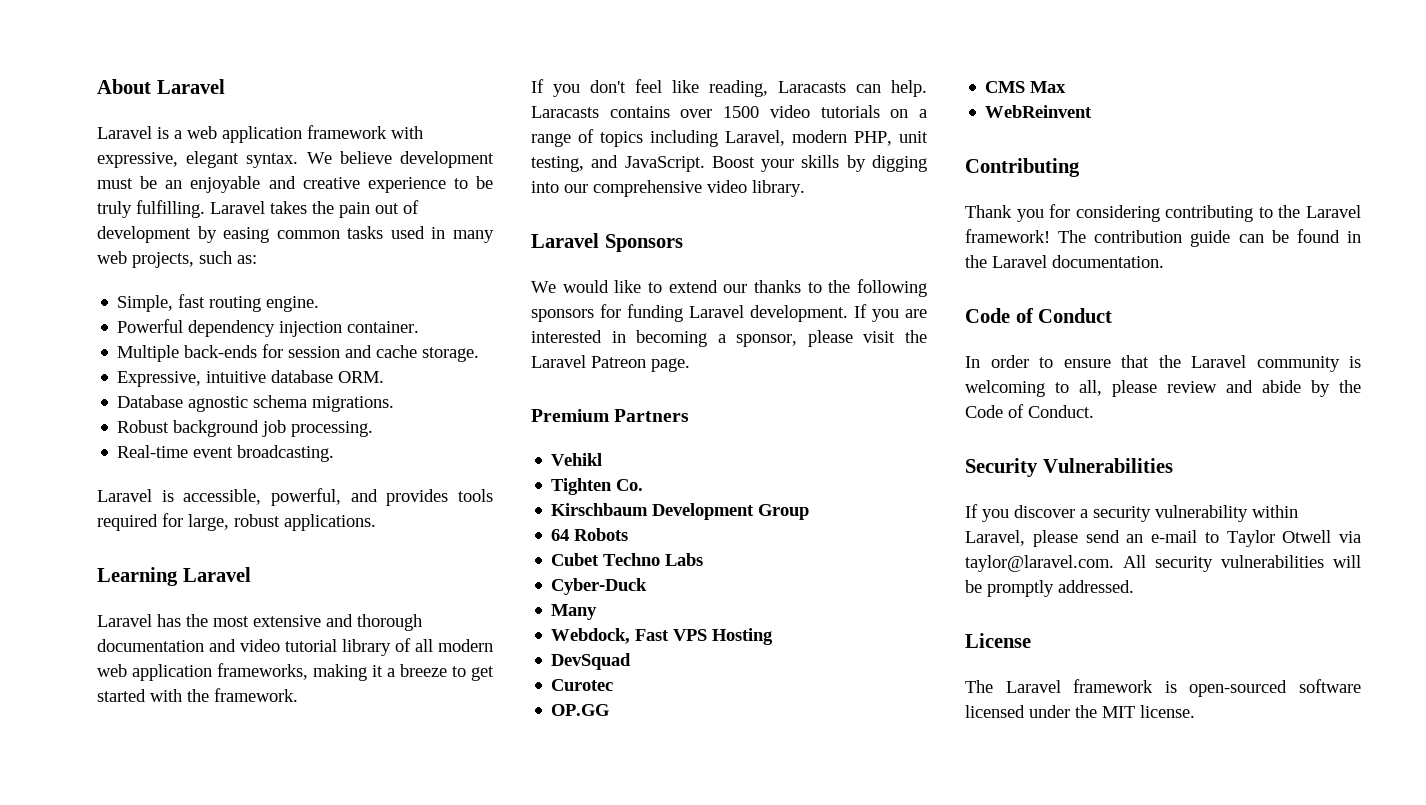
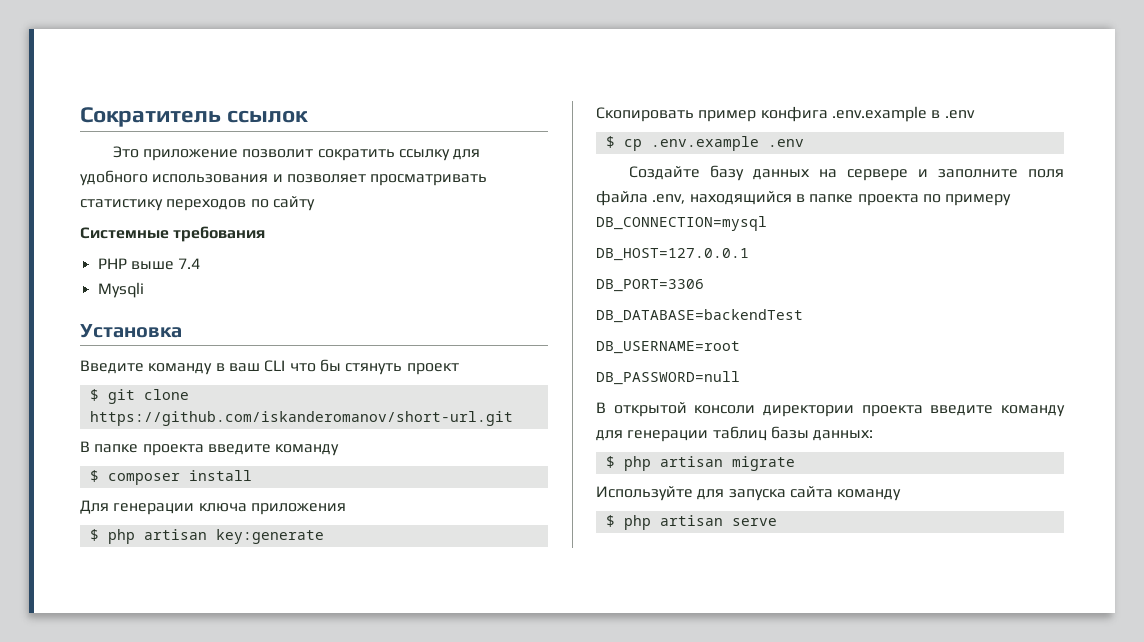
- About Laravel
- Laravel is a web application framework with expressive, elegant syntax. We believe development must be an enjoyable and creative experience to be truly fulfilling. Laravel takes the pain out of development by easing common tasks used in many web projects, such as:
- Simple, fast routing engine.
- Powerful dependency injection container.
- Multiple back-ends for session and cache storage.
- Expressive, intuitive database ORM.
- Database agnostic schema migrations.
- Robust background job processing.
- Real-time event broadcasting.
- Laravel is accessible, powerful, and provides tools required for large, robust applications.
- Learning Laravel
- Laravel has the most extensive and thorough documentation and video tutorial library of all modern web application frameworks, making it a breeze to get started with the framework.
- If you don't feel like reading, Laracasts can help. Laracasts contains over 1500 video tutorials on a range of topics including Laravel, modern PHP, unit testing, and JavaScript. Boost your skills by digging into our comprehensive video library.
- Laravel Sponsors
- We would like to extend our thanks to the following sponsors for funding Laravel development. If you are interested in becoming a sponsor, please visit the Laravel Patreon page.
- Premium Partners
- Vehikl
- Tighten Co.
- Kirschbaum Development Group
- 64 Robots
- Cubet Techno Labs
- Cyber-Duck
- Many
- Webdock, Fast VPS Hosting
- DevSquad
- Curotec
- OP.GG
- CMS Max
- WebReinvent
- Contributing
- Thank you for considering contributing to the Laravel framework! The contribution guide can be found in the Laravel documentation.
- Code of Conduct
- In order to ensure that the Laravel community is welcoming to all, please review and abide by the Code of Conduct.
- Security Vulnerabilities
- If you discover a security vulnerability within Laravel, please send an e-mail to Taylor Otwell via taylor@laravel.com. All security vulnerabilities will be promptly addressed.
- License
- The Laravel framework is open-sourced software licensed under the MIT license.
+ Сократитель ссылок
+ Это приложение позволит сократить ссылку для удобного использования и позволяет просматривать статистику переходов по сайту
+ Системные требования
+ PHP выше 7.4
+ Mysqli
+ Установка
+ Введите команду в ваш CLI что бы стянуть проект
+ $ git clone https://github.com/iskanderomanov/short-url.git
+ В папке проекта введите команду
+ $ composer install
+ Для генерации ключа приложения
+ $ php artisan key:generate
+ Скопировать пример конфига .env.example в .env
+ $ cp .env.example .env
+ Создайте базу данных на сервере и заполните поля файла .env, находящийся в папке проекта по примеру DB_CONNECTION=mysql
+ DB_HOST=127.0.0.1
+ DB_PORT=3306
+ DB_DATABASE=backendTest
+ DB_USERNAME=root
+ DB_PASSWORD=null
+ В открытой консоли директории проекта введите команду для генерации таблиц базы данных:
+ $ php artisan migrate
+ Используйте для запуска сайта команду
+ $ php artisan serve

